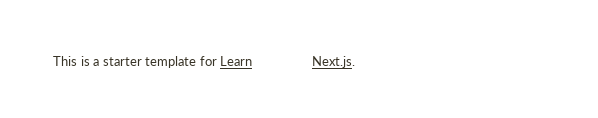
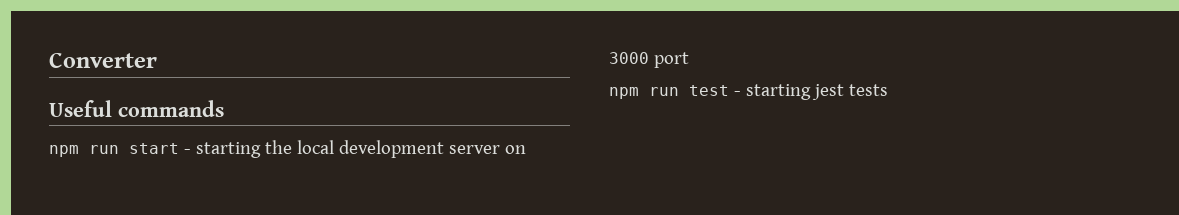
- This is a starter template for Learn Next.js.
+ Converter
+ Useful commands
+ npm run start - starting the local development server on 3000 port
+ npm run test - starting jest tests

